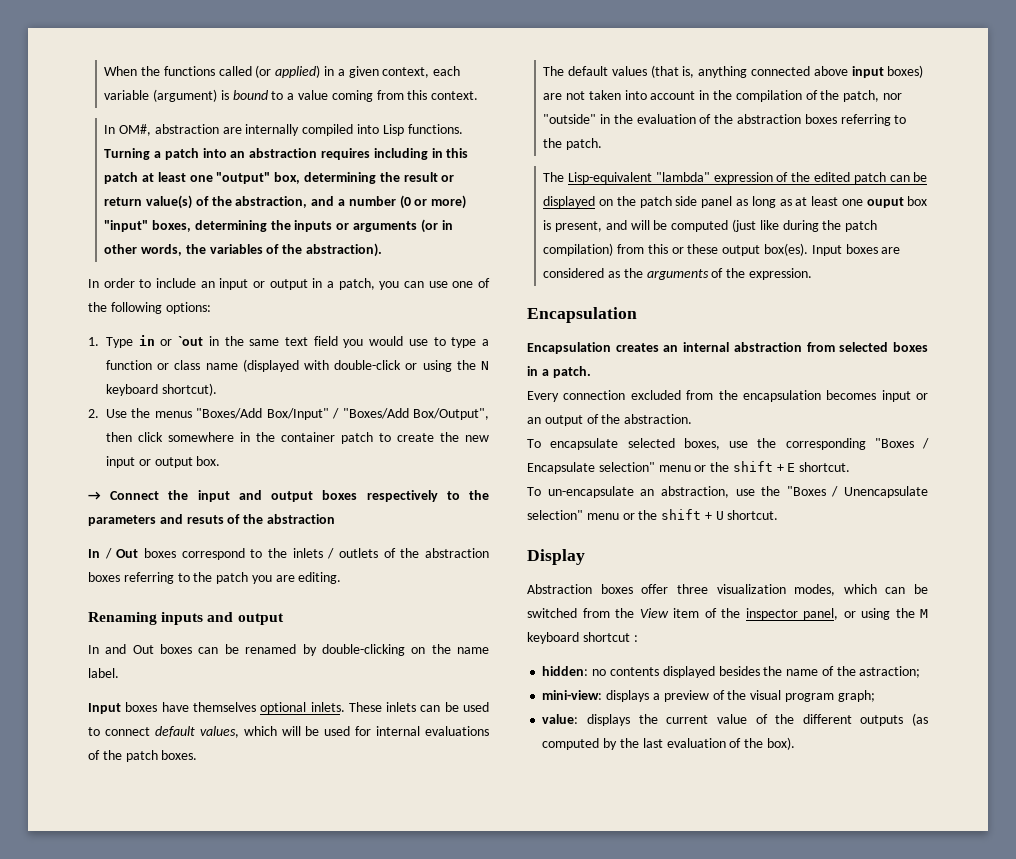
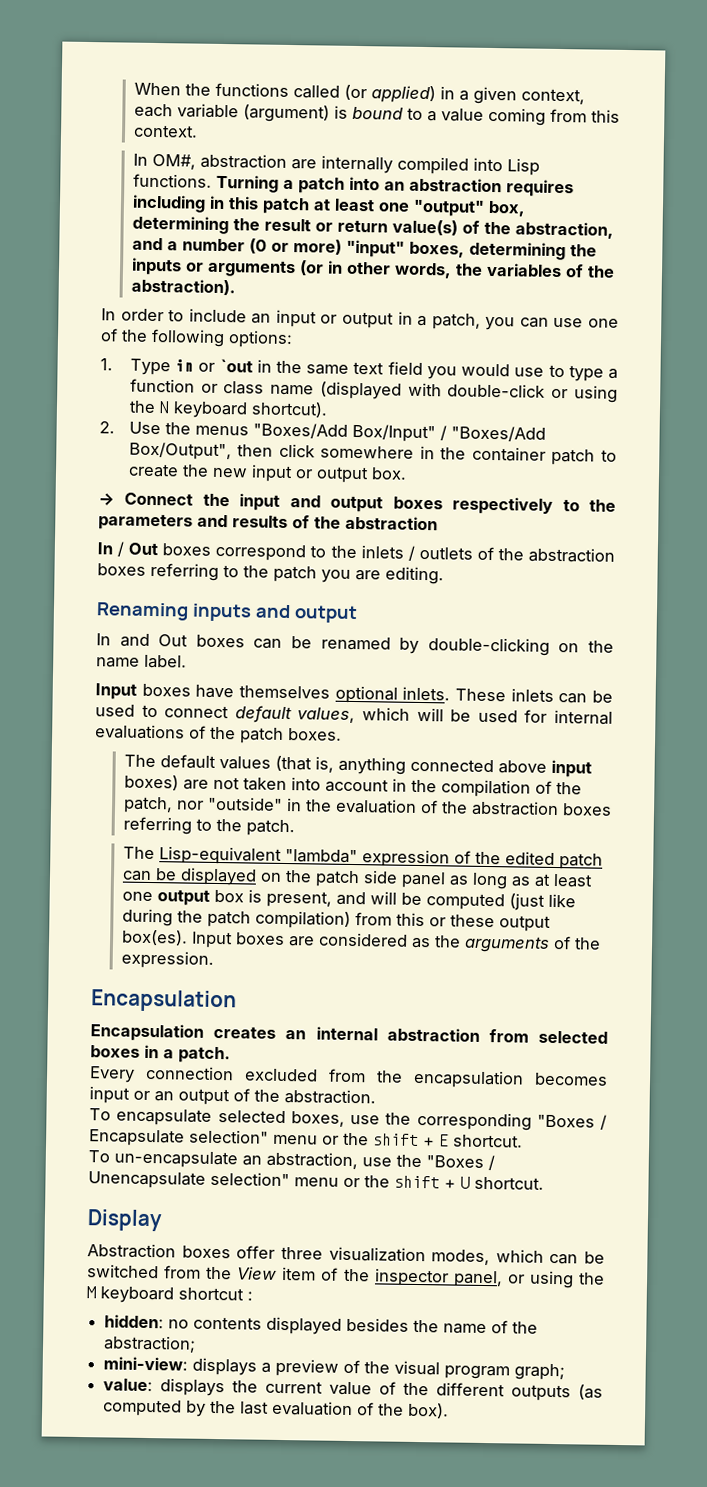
- → Connect the input and output boxes respectively to the parameters and resuts of the abstraction
+ → Connect the input and output boxes respectively to the parameters and results of the abstraction
- The Lisp-equivalent "lambda" expression of the edited patch can be displayed on the patch side panel as long as at least one ouput box is present, and will be computed (just like during the patch compilation) from this or these output box(es).
+ The Lisp-equivalent "lambda" expression of the edited patch can be displayed on the patch side panel as long as at least one output box is present, and will be computed (just like during the patch compilation) from this or these output box(es).
- hidden: no contents displayed besides the name of the astraction;
+ hidden: no contents displayed besides the name of the abstraction;

